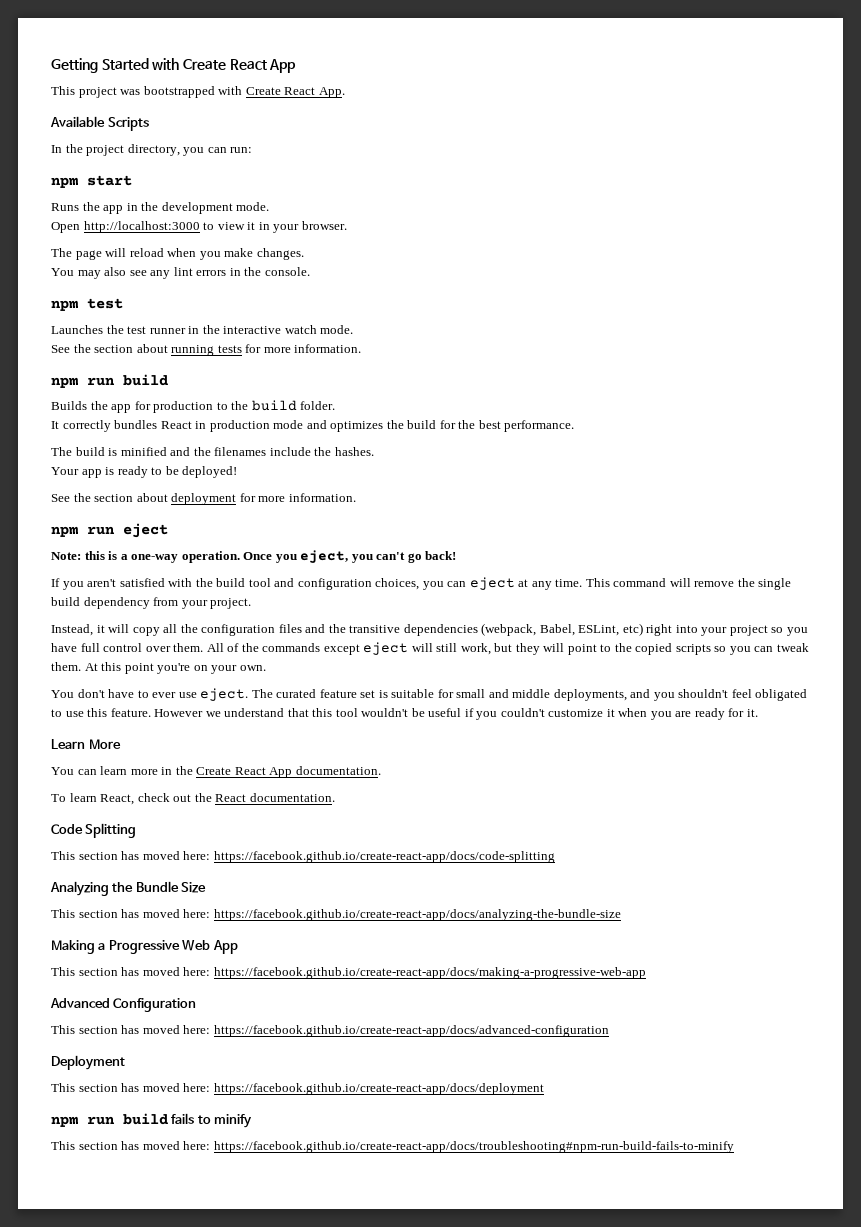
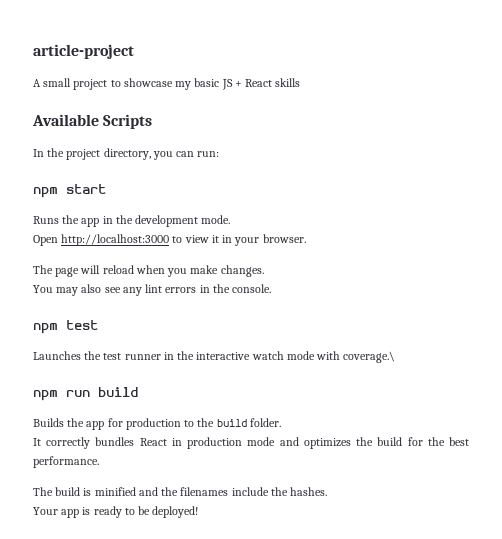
- Getting Started with Create React App
- This project was bootstrapped with Create React App.
+ article-project
+ A small project to showcase my basic JS + React skills
- Launches the test runner in the interactive watch mode.
- See the section about running tests for more information.
+ Launches the test runner in the interactive watch mode with coverage.\
- See the section about deployment for more information.
- npm run eject
- Note: this is a one-way operation. Once you eject, you can't go back!
- If you aren't satisfied with the build tool and configuration choices, you can eject at any time. This command will remove the single build dependency from your project.
- Instead, it will copy all the configuration files and the transitive dependencies (webpack, Babel, ESLint, etc) right into your project so you have full control over them. All of the commands except eject will still work, but they will point to the copied scripts so you can tweak them. At this point you're on your own.
- You don't have to ever use eject. The curated feature set is suitable for small and middle deployments, and you shouldn't feel obligated to use this feature. However we understand that this tool wouldn't be useful if you couldn't customize it when you are ready for it.
- Learn More
- You can learn more in the Create React App documentation.
- To learn React, check out the React documentation.
- Code Splitting
- This section has moved here: https://facebook.github.io/create-react-app/docs/code-splitting
- Analyzing the Bundle Size
- This section has moved here: https://facebook.github.io/create-react-app/docs/analyzing-the-bundle-size
- Making a Progressive Web App
- This section has moved here: https://facebook.github.io/create-react-app/docs/making-a-progressive-web-app
- Advanced Configuration
- This section has moved here: https://facebook.github.io/create-react-app/docs/advanced-configuration
- Deployment
- This section has moved here: https://facebook.github.io/create-react-app/docs/deployment
- npm run build fails to minify
- This section has moved here: https://facebook.github.io/create-react-app/docs/troubleshooting#npm-run-build-fails-to-minify

